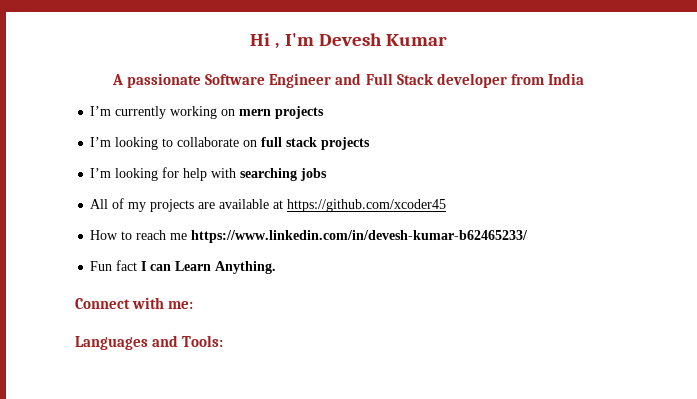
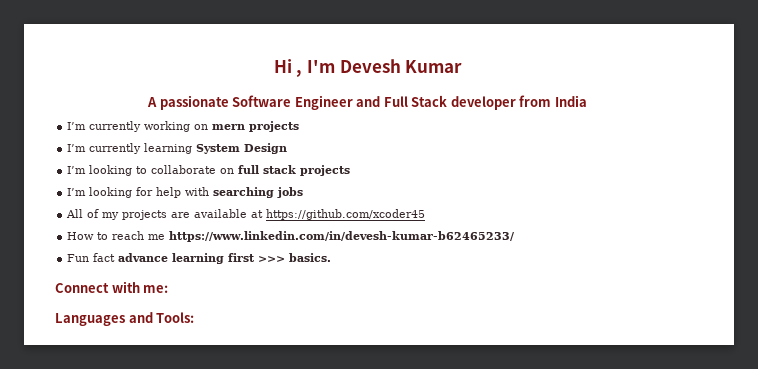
+ I’m currently learning System Design
- Fun fact I can Learn Anything.
+ Fun fact advance learning first >>> basics.

